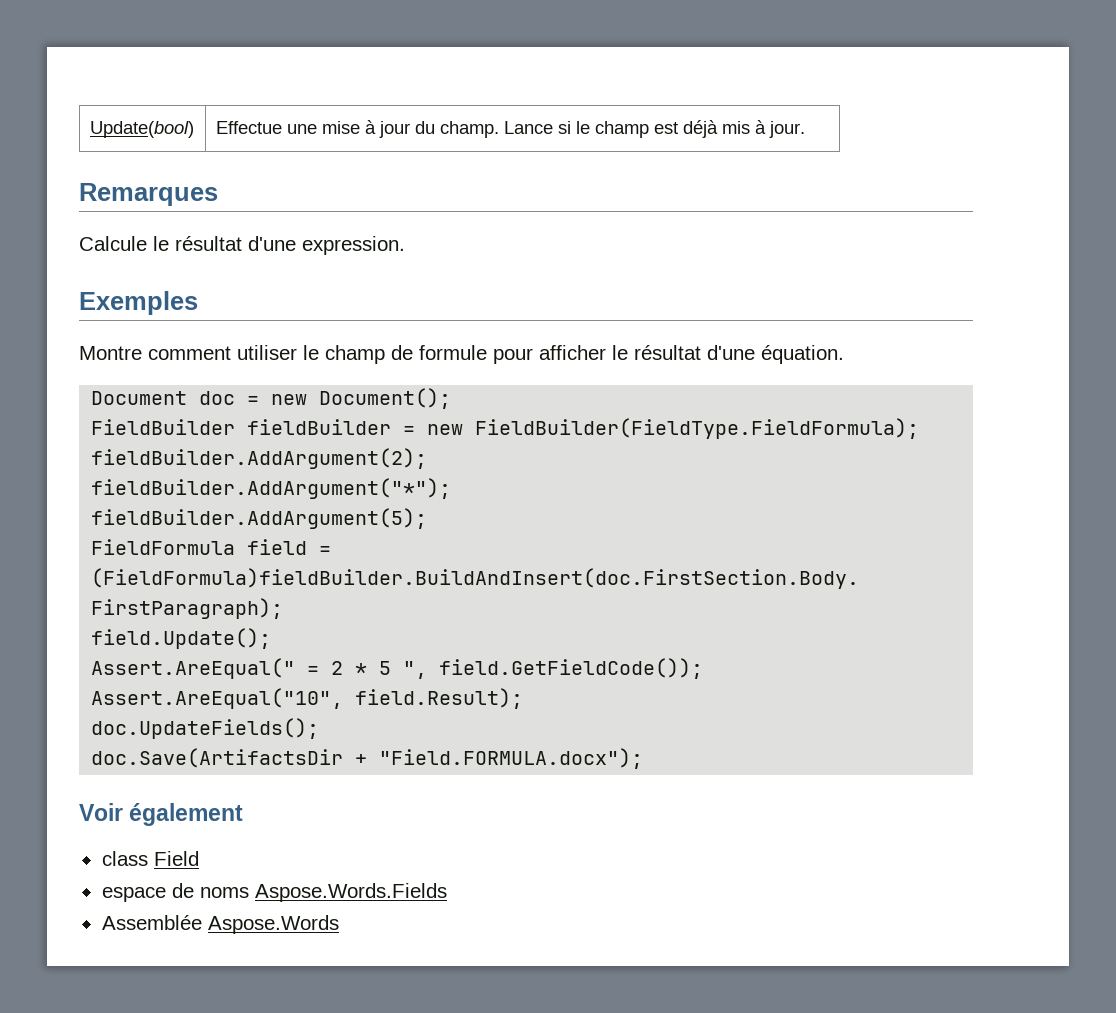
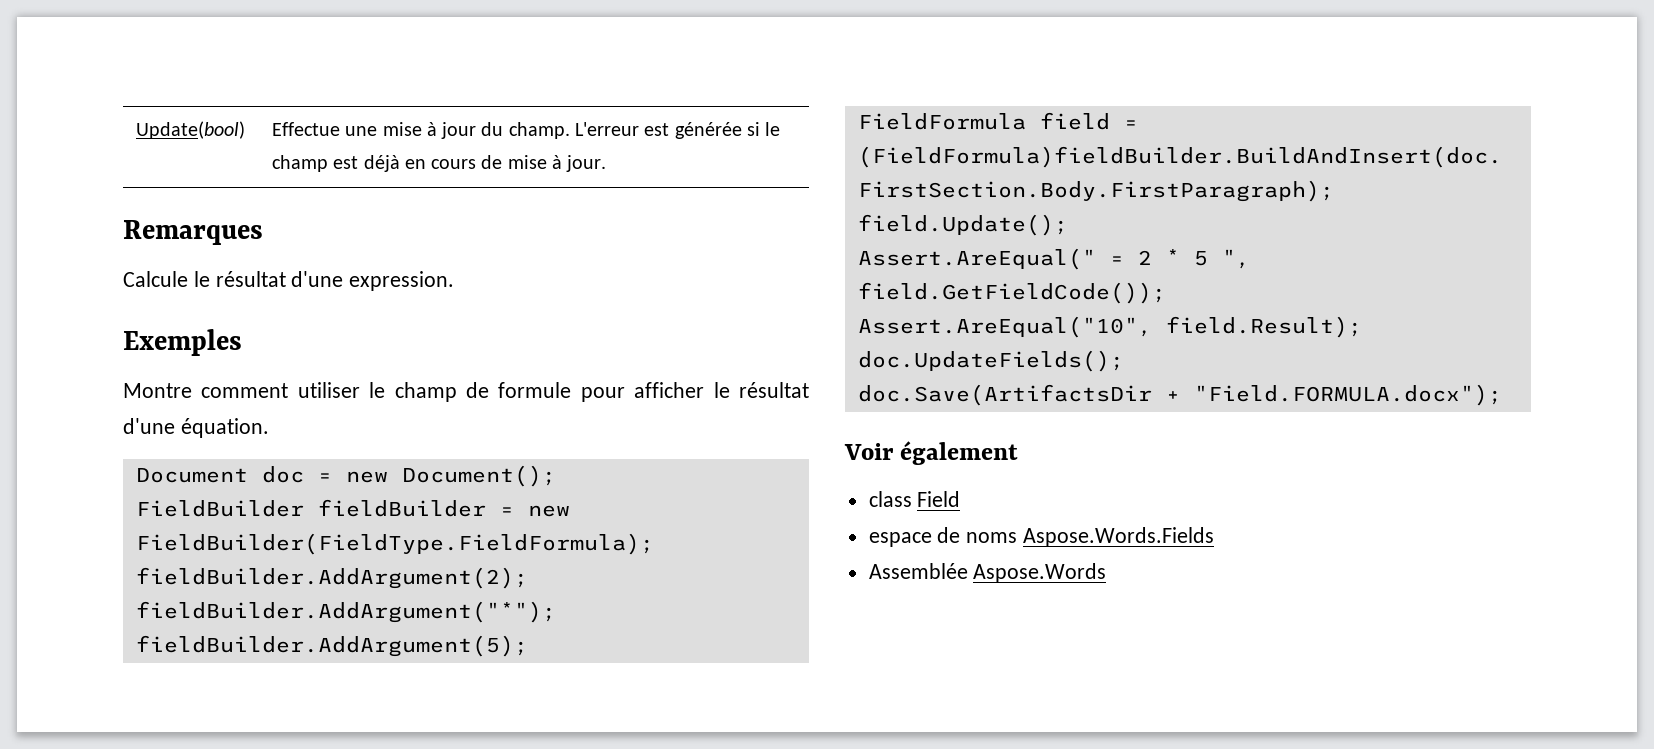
- Update(bool) | Effectue une mise à jour du champ. Lance si le champ est déjà mis à jour.
+ Update(bool) | Effectue une mise à jour du champ. L'erreur est générée si le champ est déjà en cours de mise à jour.

